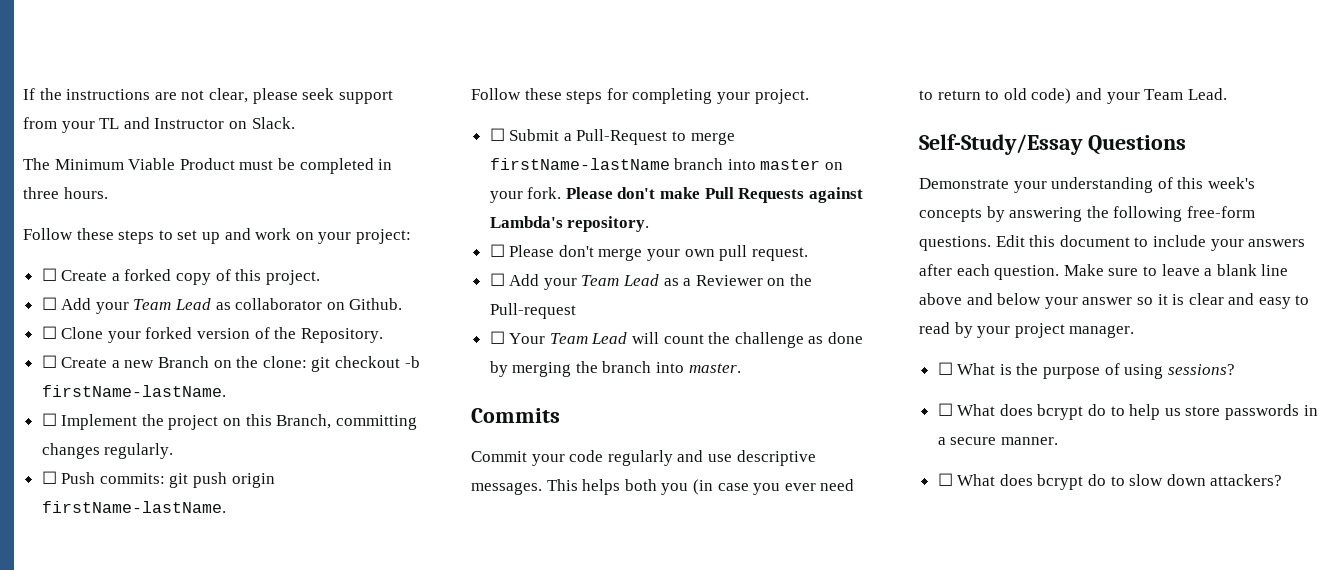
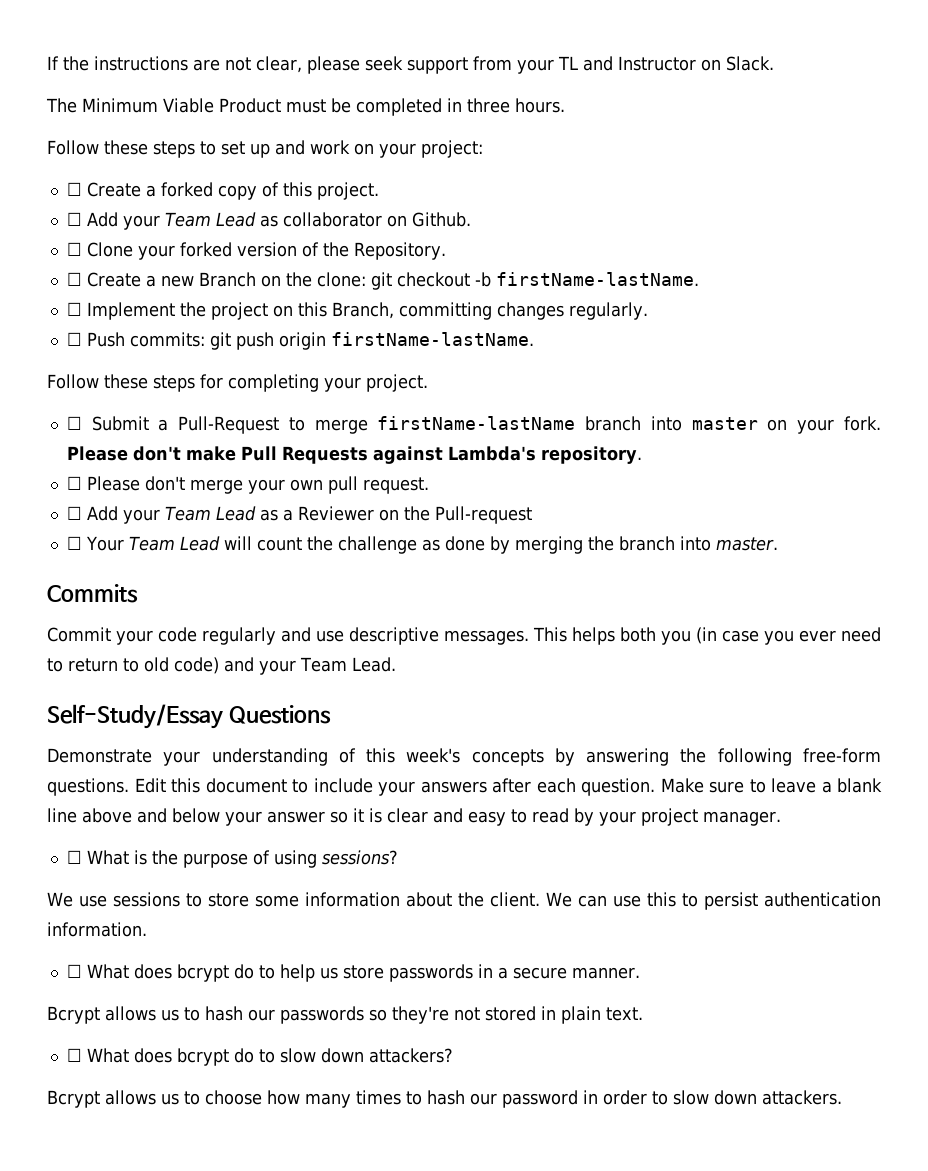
+ We use sessions to store some information about the client. We can use this to persist authentication information.
+ Bcrypt allows us to hash our passwords so they're not stored in plain text.
+ Bcrypt allows us to choose how many times to hash our password in order to slow down attackers.

